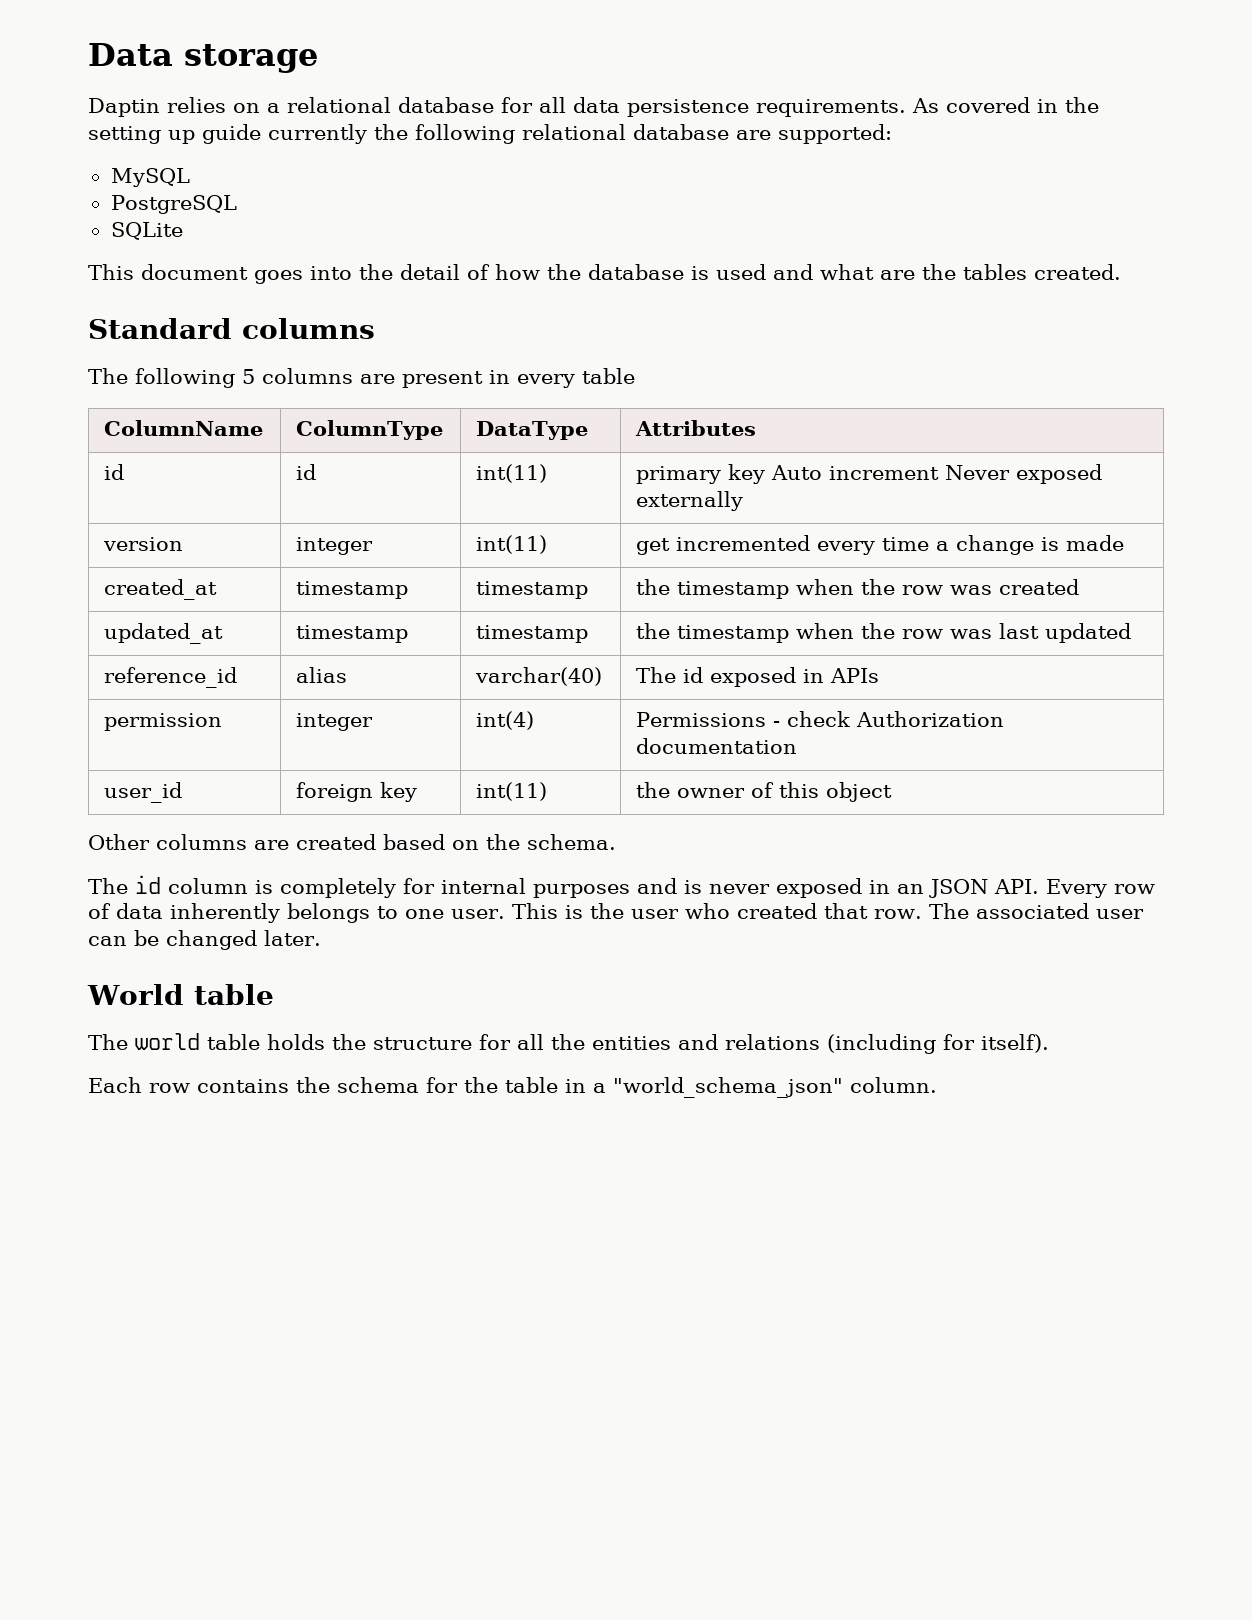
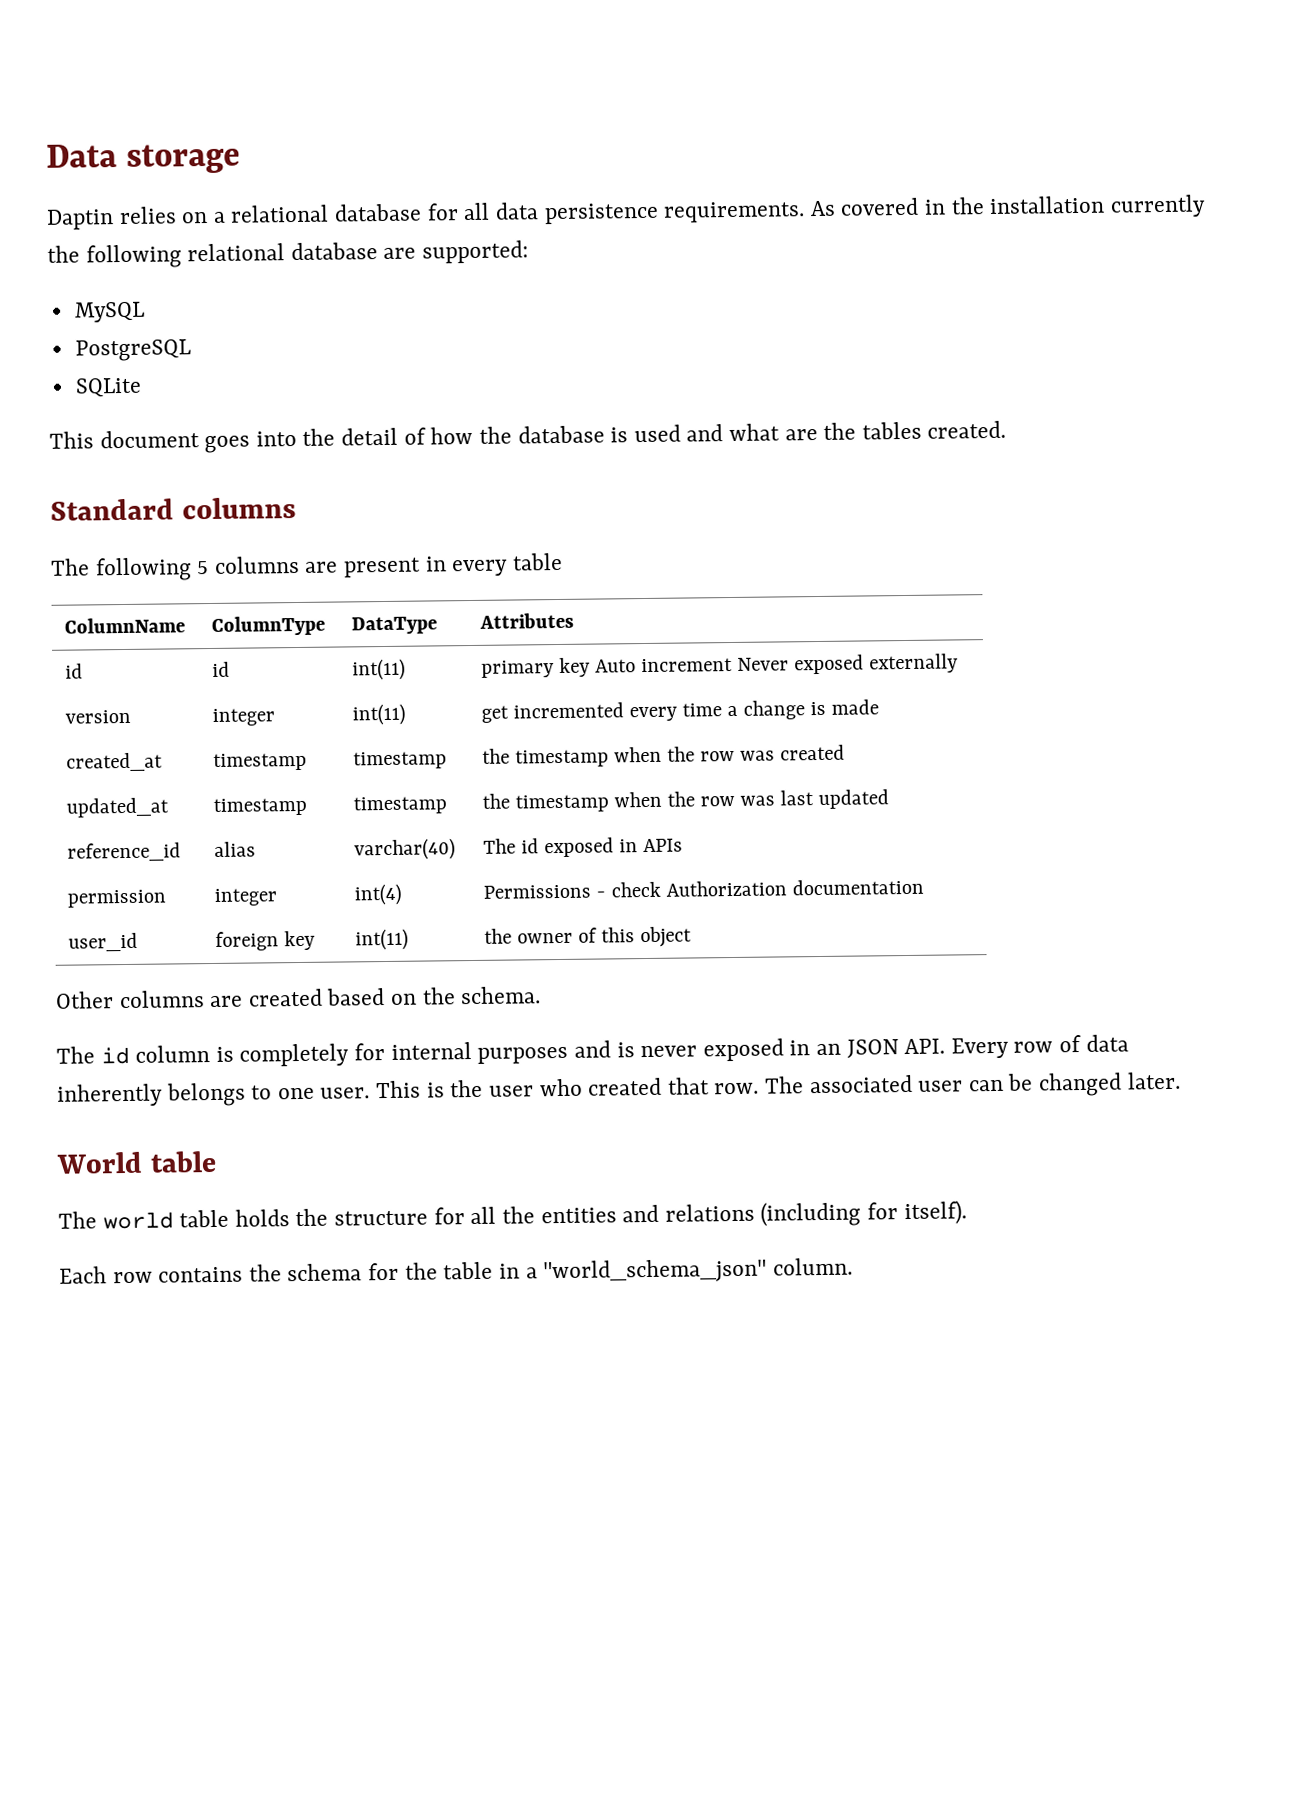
- As covered in the setting up guide currently the following relational database are supported:
+ As covered in the installation currently the following relational database are supported:

